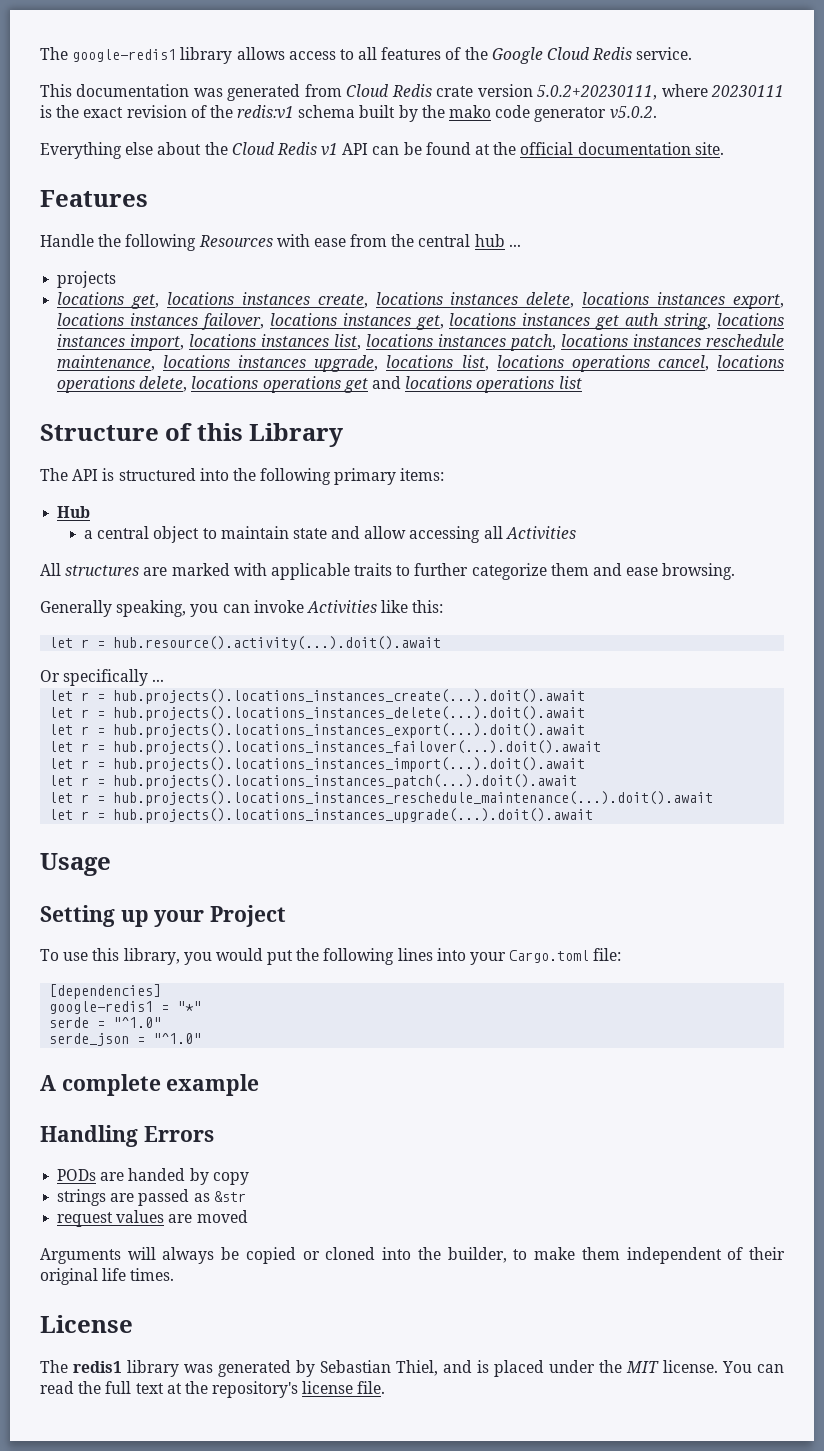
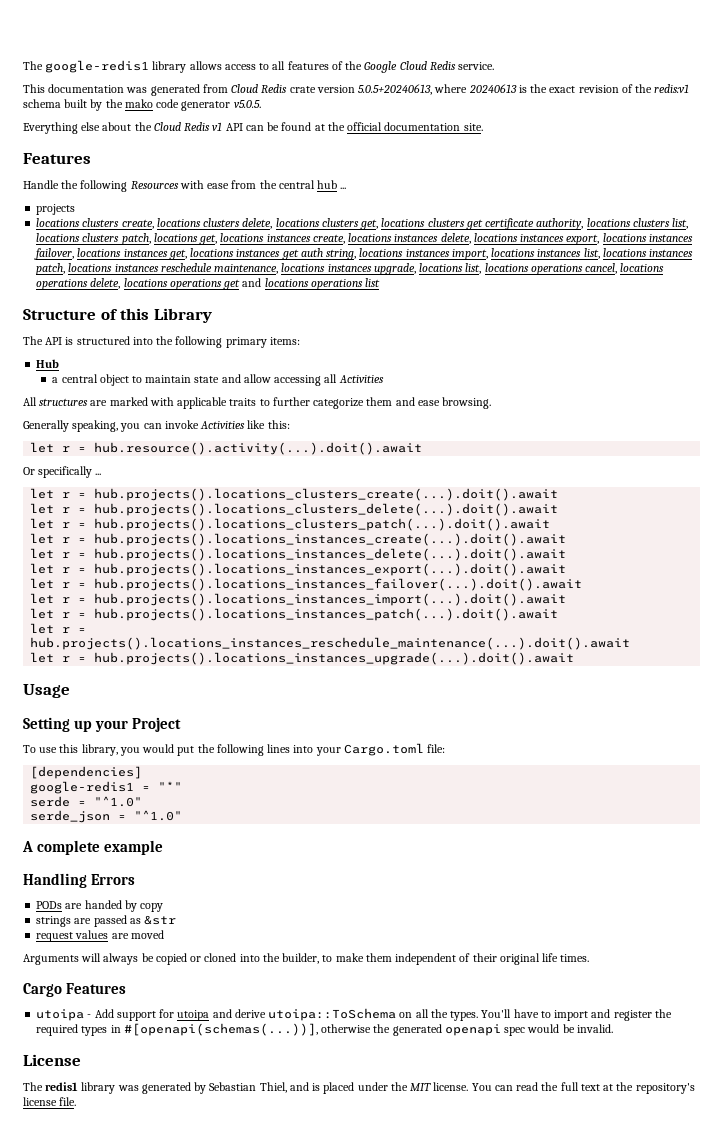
- This documentation was generated from Cloud Redis crate version 5.0.2+20230111, where 20230111 is the exact revision of the redis:v1 schema built by the mako code generator v5.0.2.
+ This documentation was generated from Cloud Redis crate version 5.0.5+20240613, where 20240613 is the exact revision of the redis:v1 schema built by the mako code generator v5.0.5.
- locations get, locations instances create, locations instances delete, locations instances export, locations instances failover, locations instances get, locations instances get auth string, locations instances import, locations instances list, locations instances patch, locations instances reschedule maintenance, locations instances upgrade, locations list, locations operations cancel, locations operations delete, locations operations get and locations operations list
+ locations clusters create, locations clusters delete, locations clusters get, locations clusters get certificate authority, locations clusters list, locations clusters patch, locations get, locations instances create, locations instances delete, locations instances export, locations instances failover, locations instances get, locations instances get auth string, locations instances import, locations instances list, locations instances patch, locations instances reschedule maintenance, locations instances upgrade, locations list, locations operations cancel, locations operations delete, locations operations get and locations operations list
+ let r = hub.projects().locations_clusters_create(...).doit().await
+ let r = hub.projects().locations_clusters_delete(...).doit().await
+ let r = hub.projects().locations_clusters_patch(...).doit().await
+ Cargo Features
+ utoipa - Add support for utoipa and derive utoipa::ToSchema on all the types. You'll have to import and register the required types in #[openapi(schemas(...))], otherwise the generated openapi spec would be invalid.

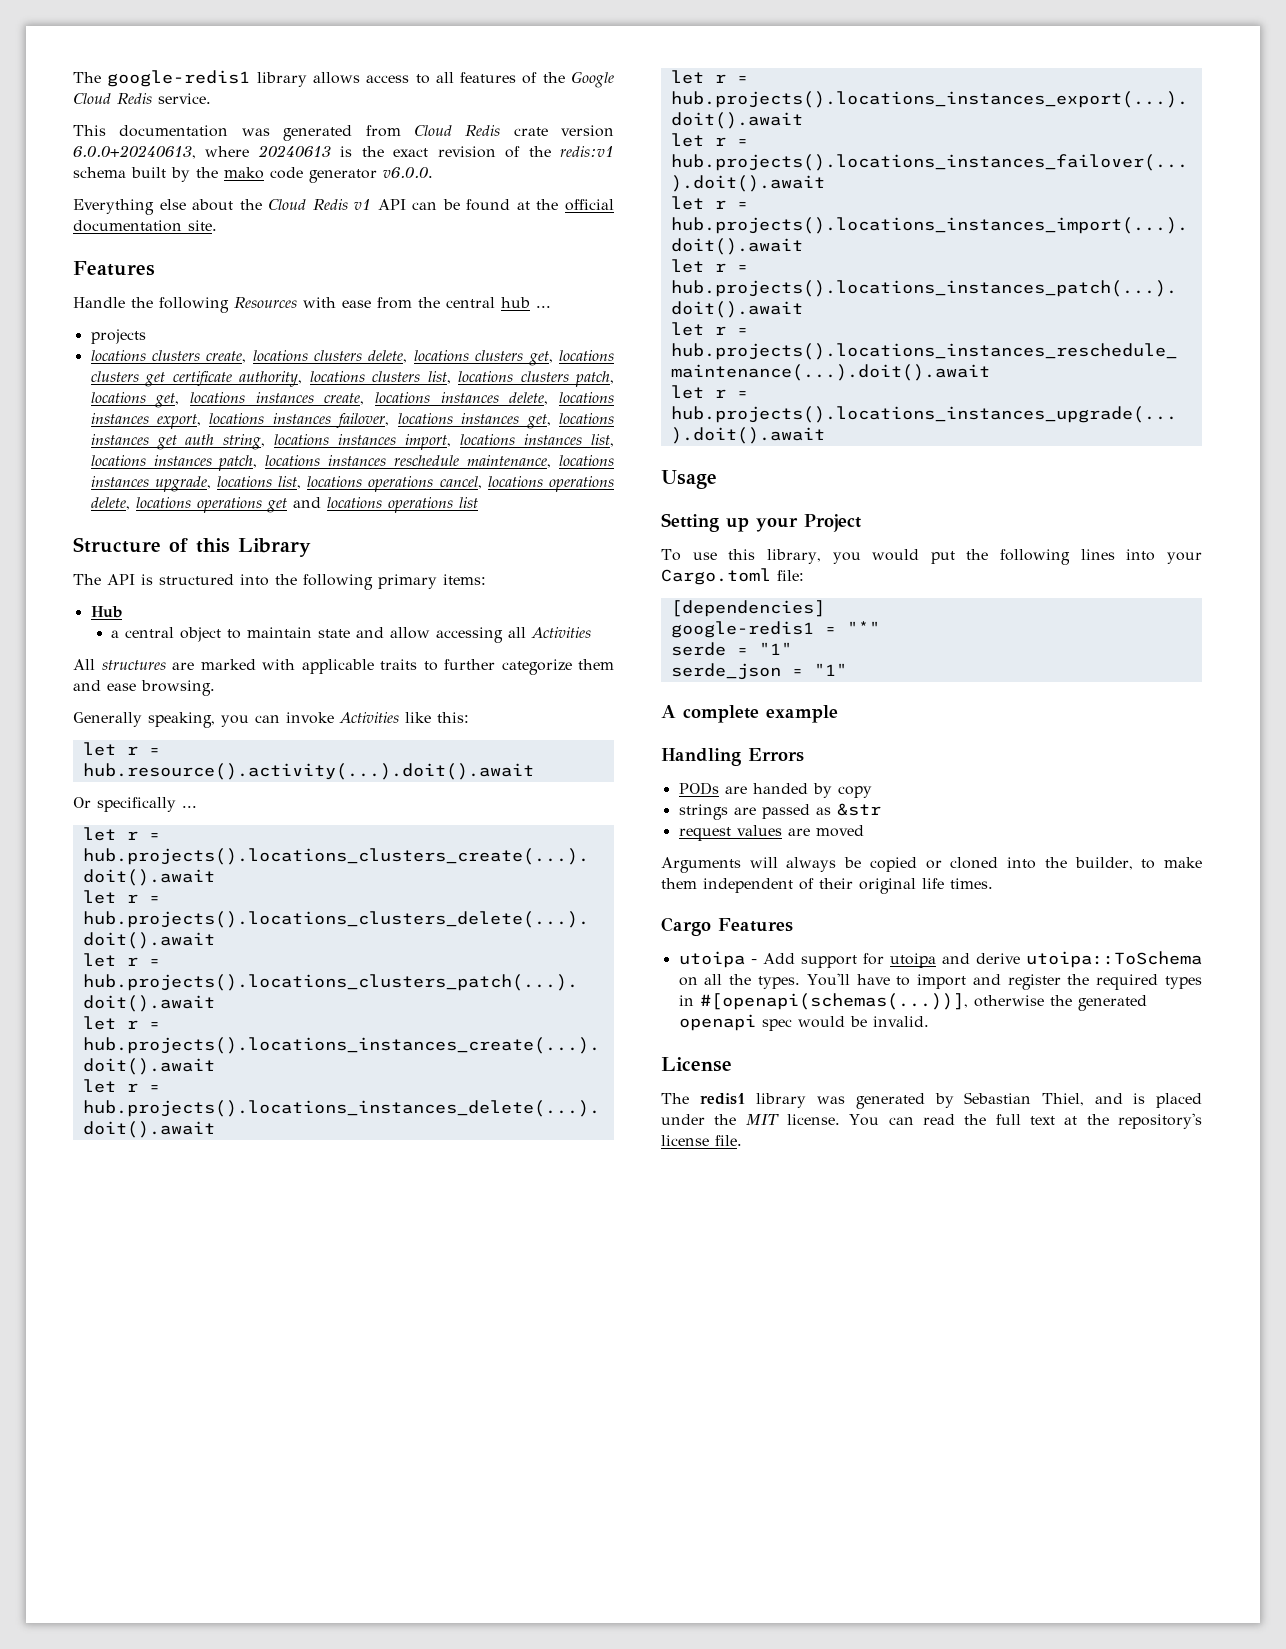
- This documentation was generated from Cloud Redis crate version 5.0.5+20240613, where 20240613 is the exact revision of the redis:v1 schema built by the mako code generator v5.0.5.
+ This documentation was generated from Cloud Redis crate version 6.0.0+20240613, where 20240613 is the exact revision of the redis:v1 schema built by the mako code generator v6.0.0.
- serde = "^1.0"
+ serde = "1"
- serde_json = "^1.0"
+ serde_json = "1"

